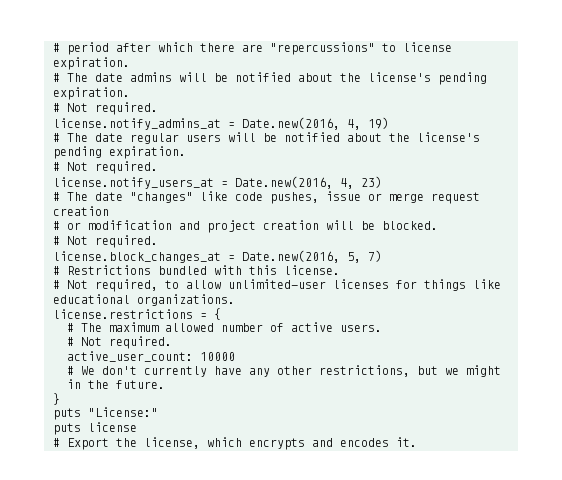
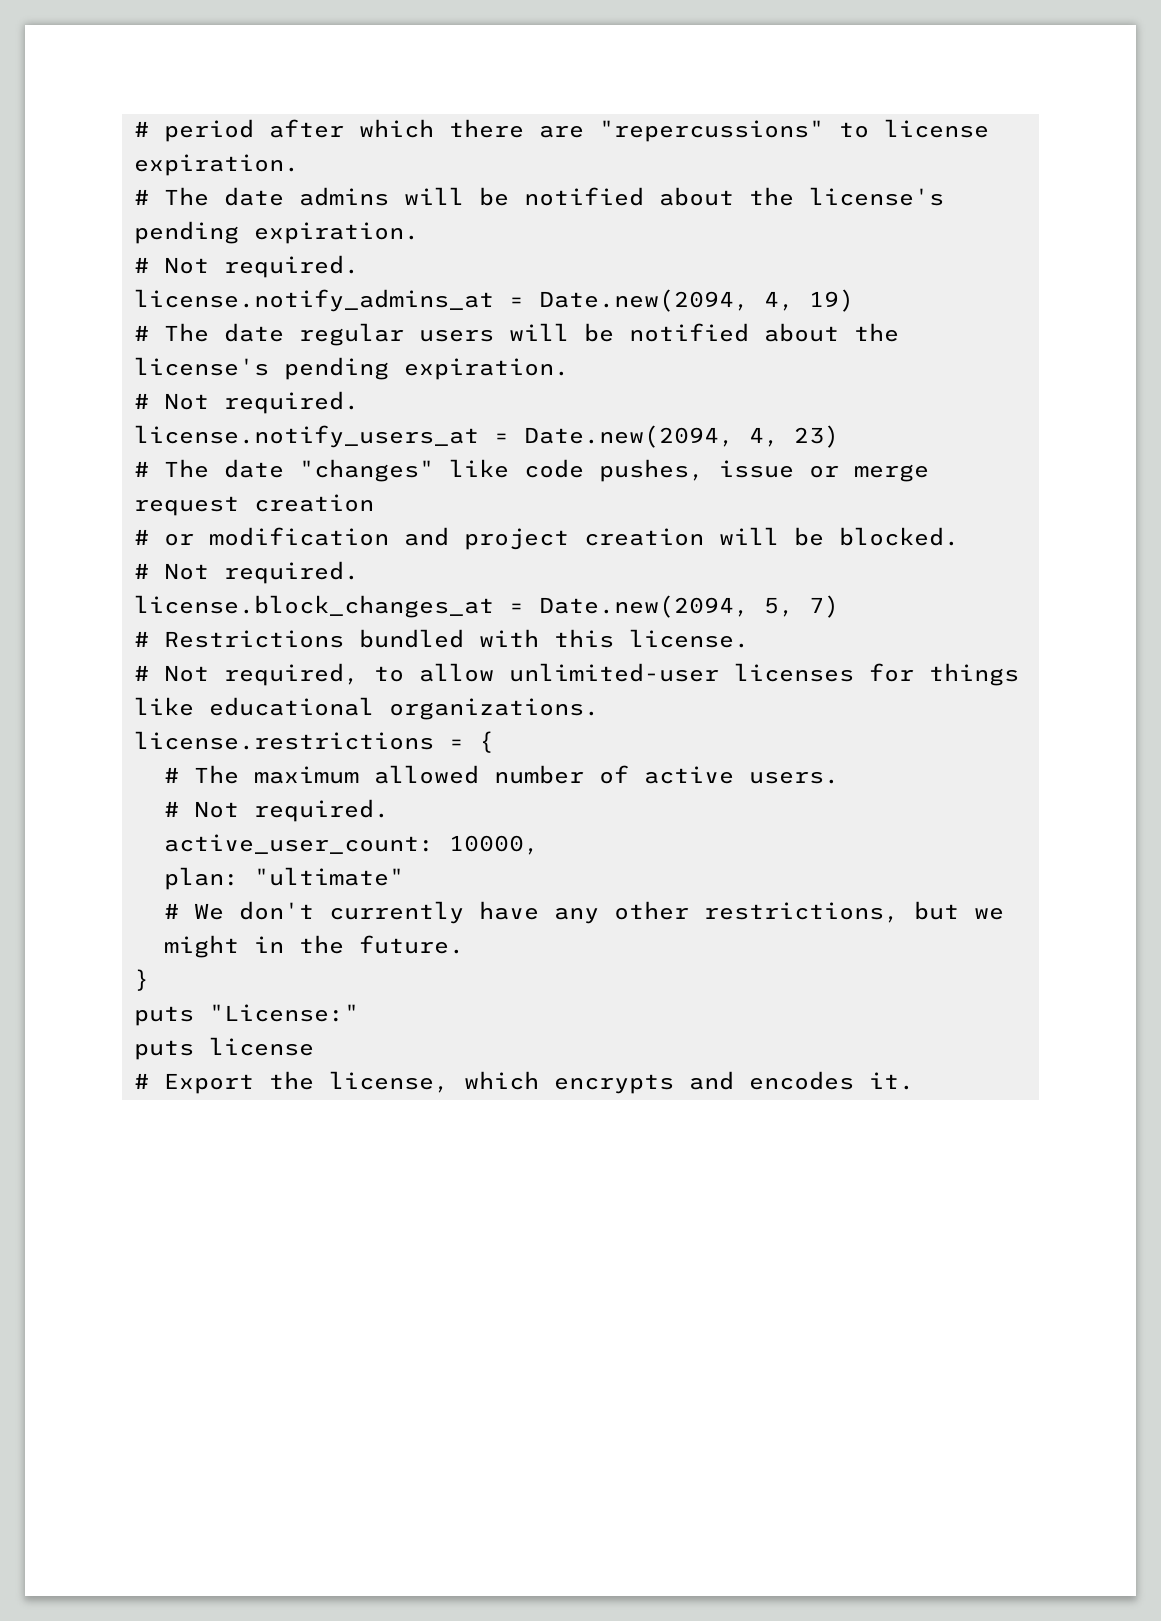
- license.notify_admins_at = Date.new(2016, 4, 19)
+ license.notify_admins_at = Date.new(2094, 4, 19)
- license.notify_users_at = Date.new(2016, 4, 23)
+ license.notify_users_at = Date.new(2094, 4, 23)
- license.block_changes_at = Date.new(2016, 5, 7)
+ license.block_changes_at = Date.new(2094, 5, 7)
- active_user_count: 10000
+ active_user_count: 10000,
+ plan: "ultimate"

